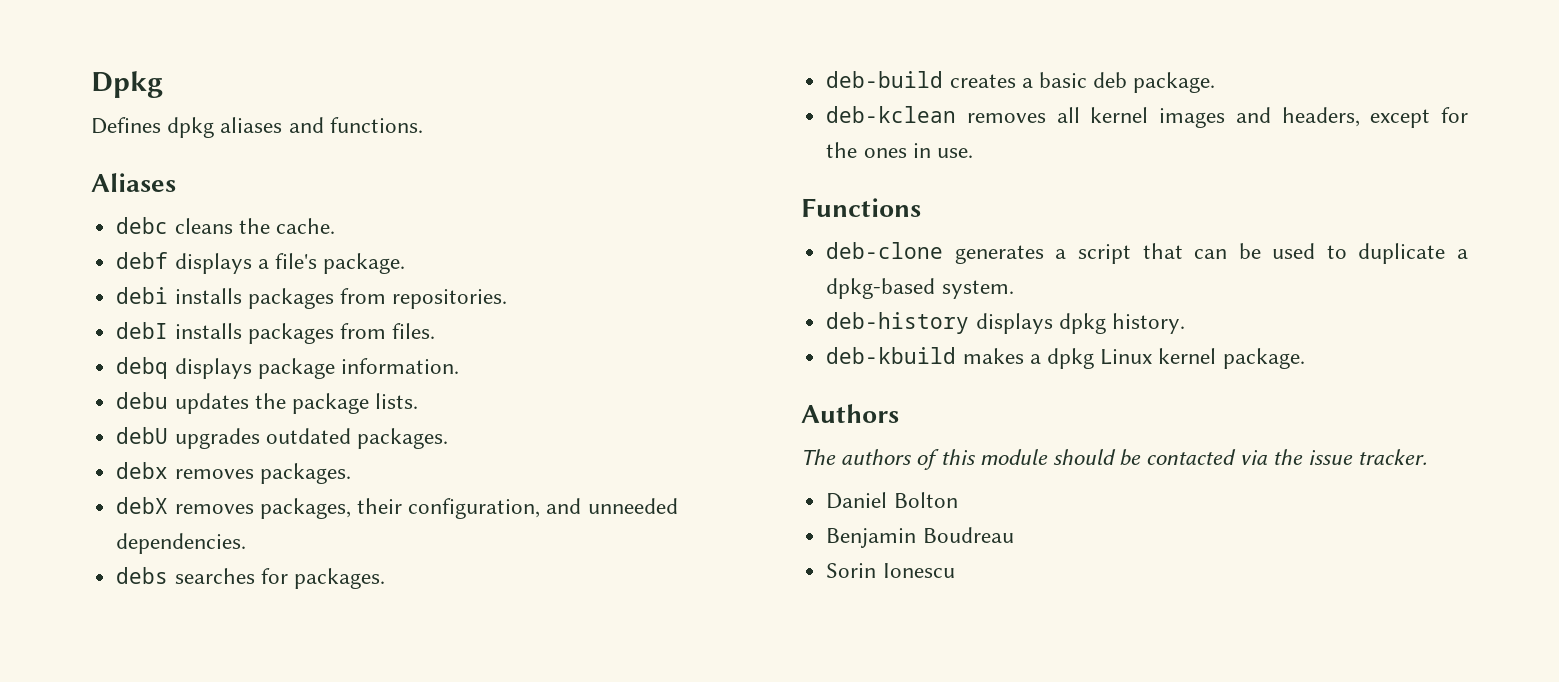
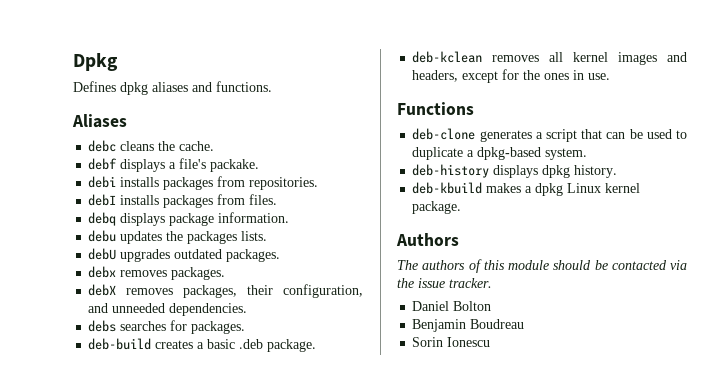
- debf displays a file's package.
+ debf displays a file's packake.
- debu updates the package lists.
+ debu updates the packages lists.
- deb-build creates a basic deb package.
+ deb-build creates a basic .deb package.

